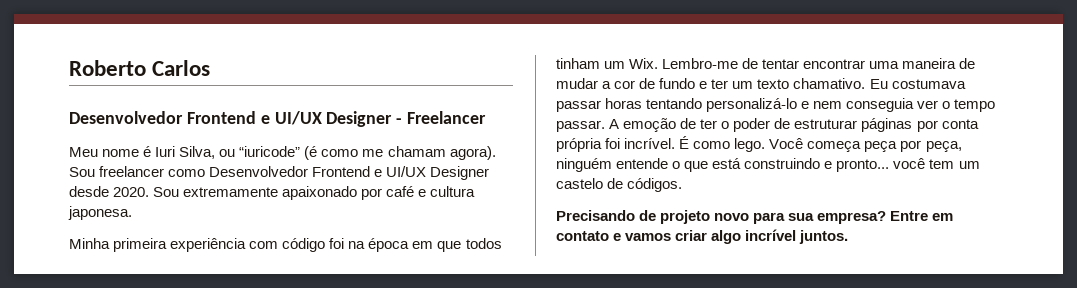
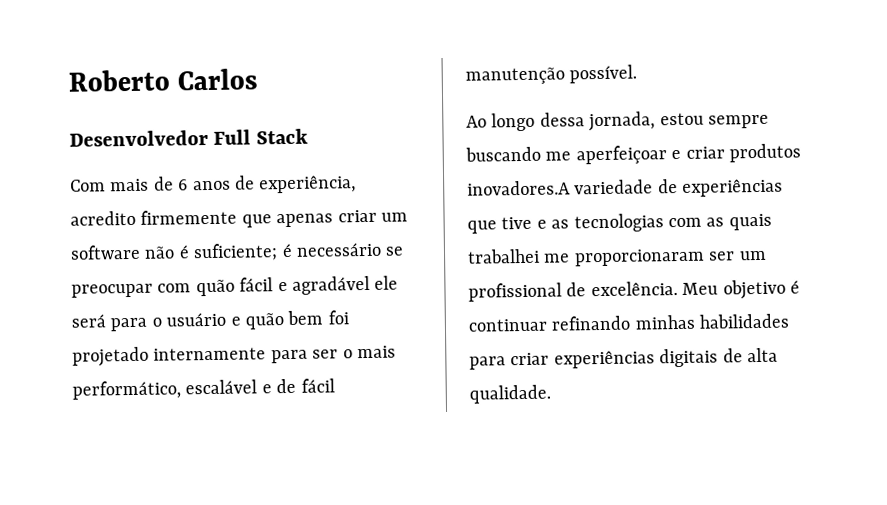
- Desenvolvedor Frontend e UI/UX Designer - Freelancer
- Meu nome é Iuri Silva, ou “iuricode” (é como me chamam agora). Sou freelancer como Desenvolvedor Frontend e UI/UX Designer desde 2020. Sou extremamente apaixonado por café e cultura japonesa.
- Minha primeira experiência com código foi na época em que todos tinham um Wix. Lembro-me de tentar encontrar uma maneira de mudar a cor de fundo e ter um texto chamativo. Eu costumava passar horas tentando personalizá-lo e nem conseguia ver o tempo passar. A emoção de ter o poder de estruturar páginas por conta própria foi incrível. É como lego. Você começa peça por peça, ninguém entende o que está construindo e pronto... você tem um castelo de códigos.
- Precisando de projeto novo para sua empresa? Entre em contato e vamos criar algo incrível juntos.
+ Desenvolvedor Full Stack
+ Com mais de 6 anos de experiência, acredito firmemente que apenas criar um software não é suficiente; é necessário se preocupar com quão fácil e agradável ele será para o usuário e quão bem foi projetado internamente para ser o mais performático, escalável e de fácil manutenção possível.
+ Ao longo dessa jornada, estou sempre buscando me aperfeiçoar e criar produtos inovadores.A variedade de experiências que tive e as tecnologias com as quais trabalhei me proporcionaram ser um profissional de excelência. Meu objetivo é continuar refinando minhas habilidades para criar experiências digitais de alta qualidade.

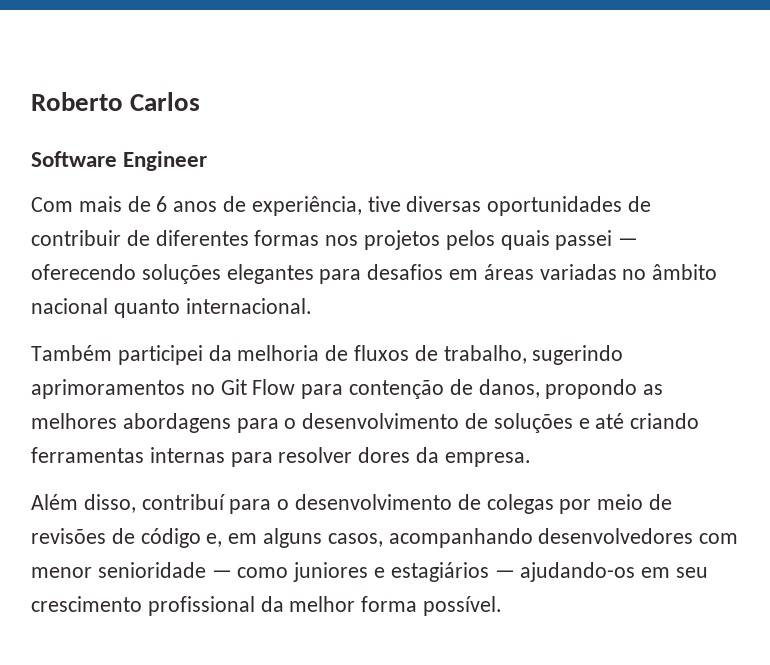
- Desenvolvedor Full Stack
+ Software Engineer
- Com mais de 6 anos de experiência, acredito firmemente que apenas criar um software não é suficiente; é necessário se preocupar com quão fácil e agradável ele será para o usuário e quão bem foi projetado internamente para ser o mais performático, escalável e de fácil manutenção possível.
- Ao longo dessa jornada, estou sempre buscando me aperfeiçoar e criar produtos inovadores.A variedade de experiências que tive e as tecnologias com as quais trabalhei me proporcionaram ser um profissional de excelência. Meu objetivo é continuar refinando minhas habilidades para criar experiências digitais de alta qualidade.
+ Com mais de 6 anos de experiência, tive diversas oportunidades de contribuir de diferentes formas nos projetos pelos quais passei — oferecendo soluções elegantes para desafios em áreas variadas no âmbito nacional quanto internacional.
+ Também participei da melhoria de fluxos de trabalho, sugerindo aprimoramentos no Git Flow para contenção de danos, propondo as melhores abordagens para o desenvolvimento de soluções e até criando ferramentas internas para resolver dores da empresa.
+ Além disso, contribuí para o desenvolvimento de colegas por meio de revisões de código e, em alguns casos, acompanhando desenvolvedores com menor senioridade — como juniores e estagiários — ajudando-os em seu crescimento profissional da melhor forma possível.

